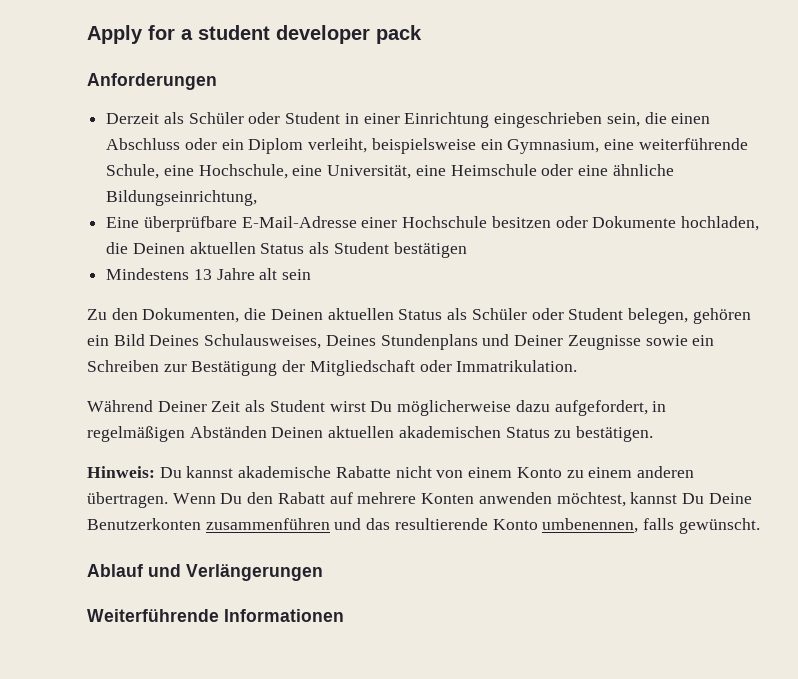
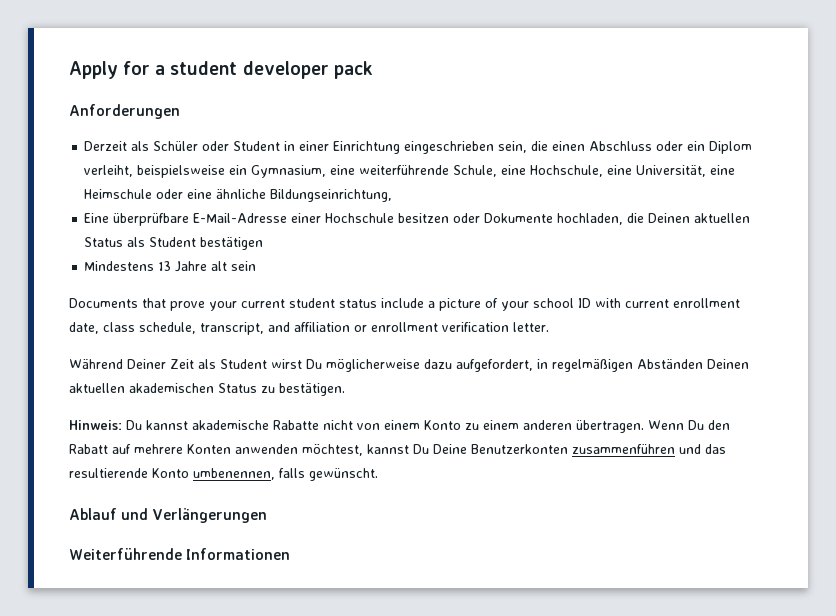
- Zu den Dokumenten, die Deinen aktuellen Status als Schüler oder Student belegen, gehören ein Bild Deines Schulausweises, Deines Stundenplans und Deiner Zeugnisse sowie ein Schreiben zur Bestätigung der Mitgliedschaft oder Immatrikulation.
+ Documents that prove your current student status include a picture of your school ID with current enrollment date, class schedule, transcript, and affiliation or enrollment verification letter.

